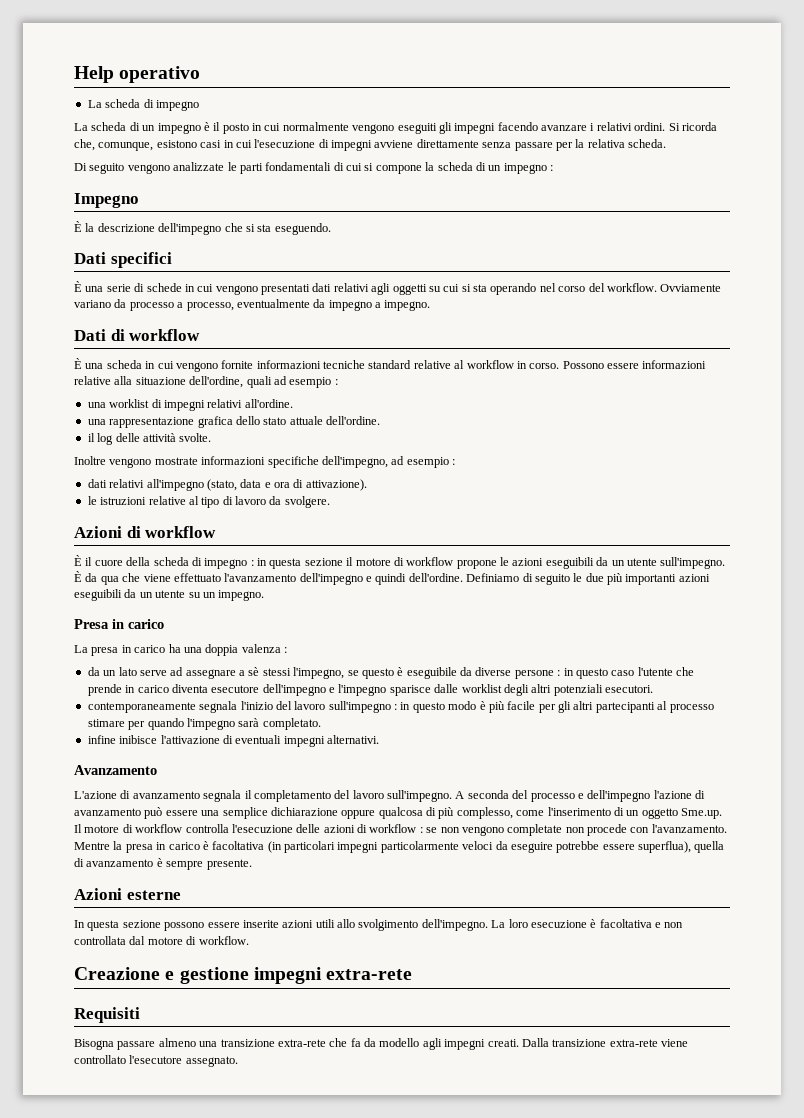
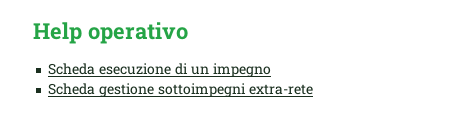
- La scheda di impegno
- La scheda di un impegno è il posto in cui normalmente vengono eseguiti gli impegni facendo avanzare i relativi ordini. Si ricorda che, comunque, esistono casi in cui l'esecuzione di impegni avviene direttamente senza passare per la relativa scheda.
- Di seguito vengono analizzate le parti fondamentali di cui si compone la scheda di un impegno :
- Impegno
- È la descrizione dell'impegno che si sta eseguendo.
- Dati specifici
- È una serie di schede in cui vengono presentati dati relativi agli oggetti su cui si sta operando nel corso del workflow. Ovviamente variano da processo a processo, eventualmente da impegno a impegno.
- Dati di workflow
- È una scheda in cui vengono fornite informazioni tecniche standard relative al workflow in corso. Possono essere informazioni relative alla situazione dell'ordine, quali ad esempio :
- una worklist di impegni relativi all'ordine.
- una rappresentazione grafica dello stato attuale dell'ordine.
- il log delle attività svolte.
- Inoltre vengono mostrate informazioni specifiche dell'impegno, ad esempio :
- dati relativi all'impegno (stato, data e ora di attivazione).
- le istruzioni relative al tipo di lavoro da svolgere.
- Azioni di workflow
- È il cuore della scheda di impegno : in questa sezione il motore di workflow propone le azioni eseguibili da un utente sull'impegno. È da qua che viene effettuato l'avanzamento dell'impegno e quindi dell'ordine. Definiamo di seguito le due più importanti azioni eseguibili da un utente su un impegno.
- Presa in carico
- La presa in carico ha una doppia valenza :
- da un lato serve ad assegnare a sè stessi l'impegno, se questo è eseguibile da diverse persone : in questo caso l'utente che prende in carico diventa esecutore dell'impegno e l'impegno sparisce dalle worklist degli altri potenziali esecutori.
- contemporaneamente segnala l'inizio del lavoro sull'impegno : in questo modo è più facile per gli altri partecipanti al processo stimare per quando l'impegno sarà completato.
- infine inibisce l'attivazione di eventuali impegni alternativi.
- Avanzamento
- L'azione di avanzamento segnala il completamento del lavoro sull'impegno. A seconda del processo e dell'impegno l'azione di avanzamento può essere una semplice dichiarazione oppure qualcosa di più complesso, come l'inserimento di un oggetto Sme.up. Il motore di workflow controlla l'esecuzione delle azioni di workflow : se non vengono completate non procede con l'avanzamento. Mentre la presa in carico è facoltativa (in particolari impegni particolarmente veloci da eseguire potrebbe essere superflua), quella di avanzamento è sempre presente.
- Azioni esterne
- In questa sezione possono essere inserite azioni utili allo svolgimento dell'impegno. La loro esecuzione è facoltativa e non controllata dal motore di workflow.
- Creazione e gestione impegni extra-rete
- Requisiti
- Bisogna passare almeno una transizione extra-rete che fa da modello agli impegni creati. Dalla transizione extra-rete viene controllato l'esecutore assegnato.
+ Scheda esecuzione di un impegno
+ Scheda gestione sottoimpegni extra-rete

